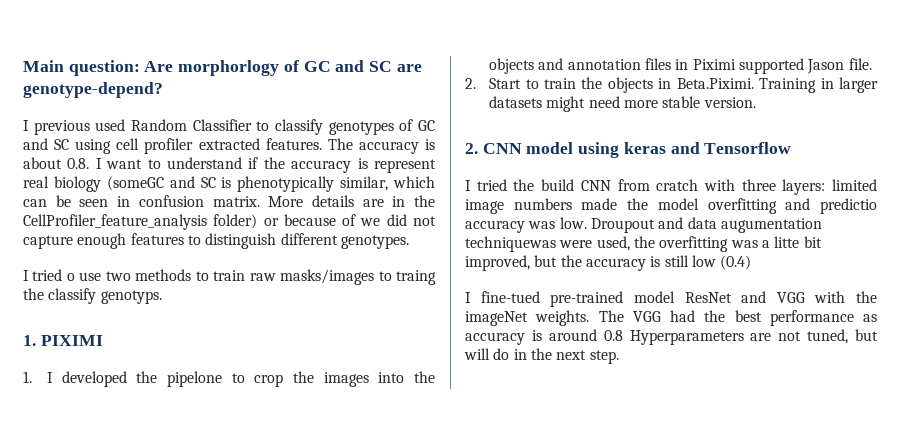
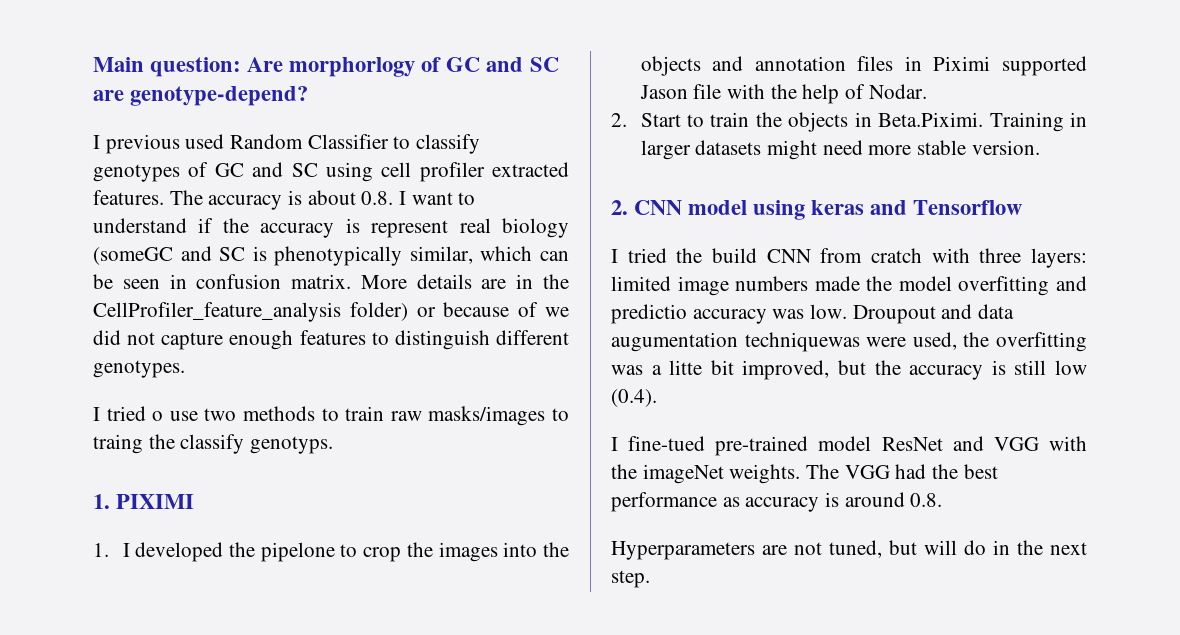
- 1. I developed the pipelone to crop the images into the objects and annotation files in Piximi supported Jason file.
+ 1. I developed the pipelone to crop the images into the objects and annotation files in Piximi supported Jason file with the help of Nodar.
- Droupout and data augumentation techniquewas were used, the overfitting was a litte bit improved, but the accuracy is still low (0.4)
+ Droupout and data augumentation techniquewas were used, the overfitting was a litte bit improved, but the accuracy is still low (0.4).
- The VGG had the best performance as accuracy is around 0.8 Hyperparameters are not tuned, but will do in the next step.
+ The VGG had the best performance as accuracy is around 0.8.
+ Hyperparameters are not tuned, but will do in the next step.

